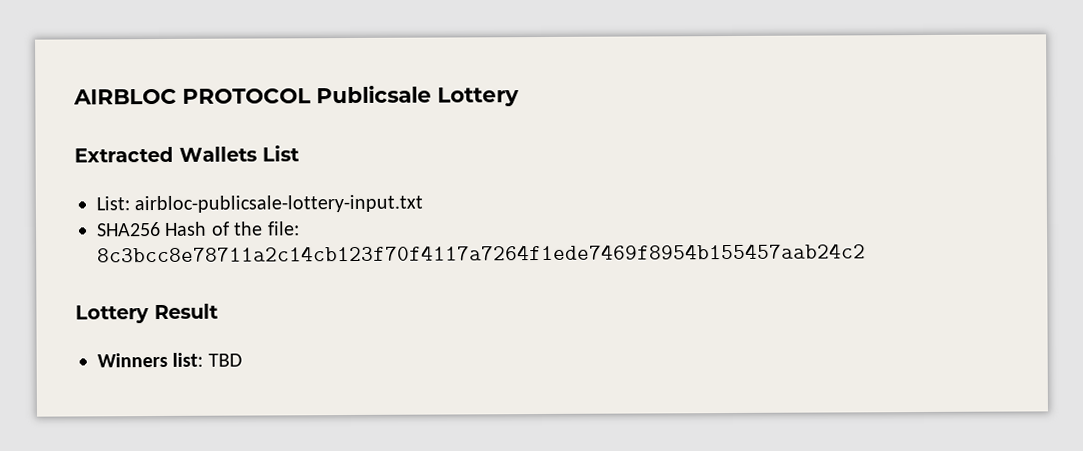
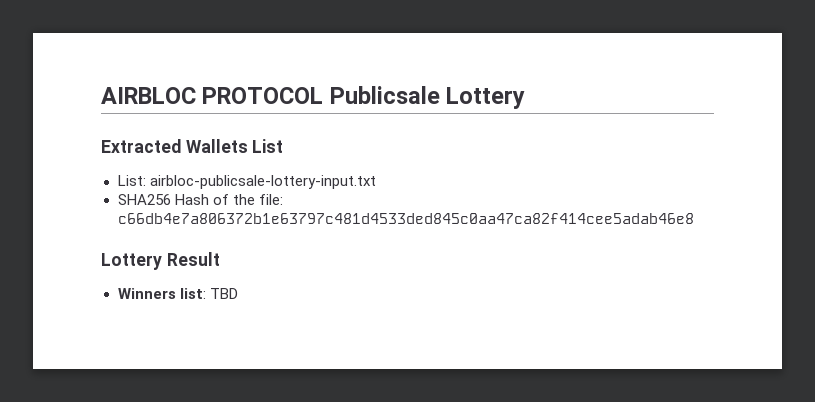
- SHA256 Hash of the file: 8c3bcc8e78711a2c14cb123f70f4117a7264f1ede7469f8954b155457aab24c2
+ SHA256 Hash of the file: c66db4e7a806372b1e63797c481d4533ded845c0aa47ca82f414cee5adab46e8

